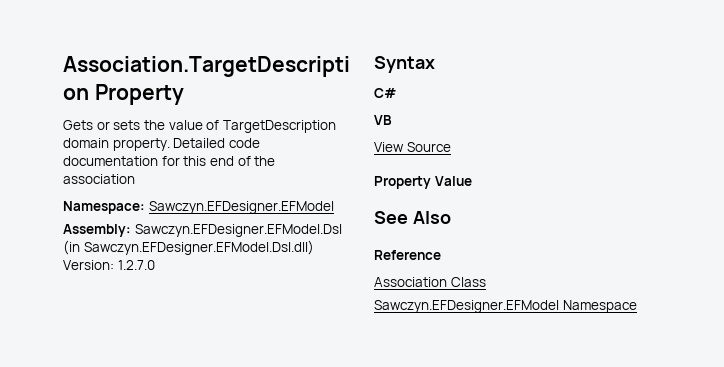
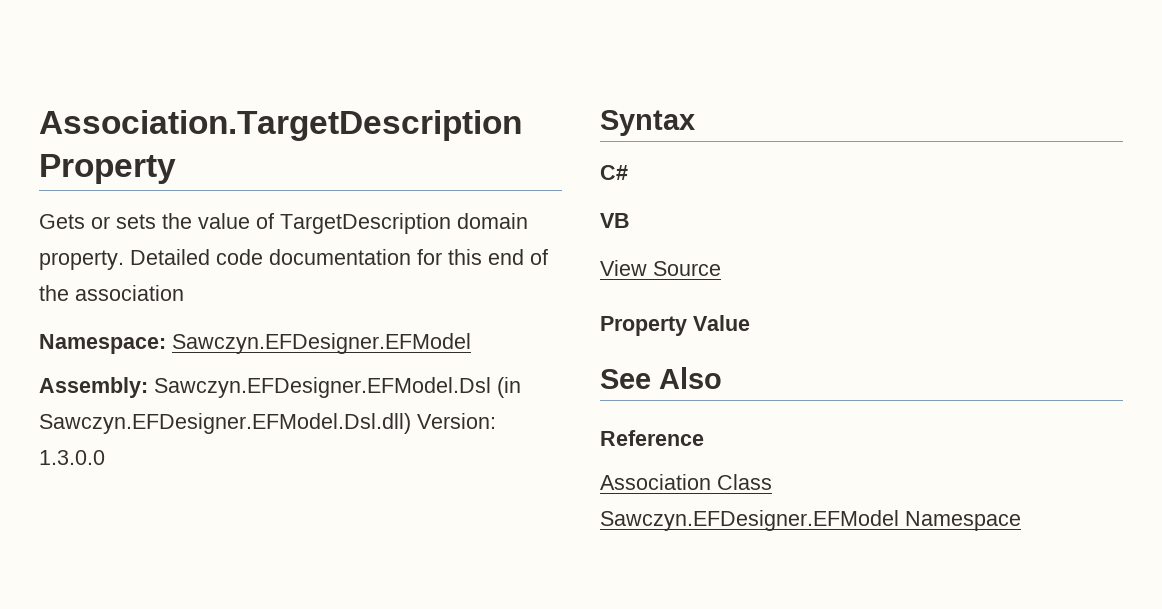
- Assembly: Sawczyn.EFDesigner.EFModel.Dsl (in Sawczyn.EFDesigner.EFModel.Dsl.dll) Version: 1.2.7.0
+ Assembly: Sawczyn.EFDesigner.EFModel.Dsl (in Sawczyn.EFDesigner.EFModel.Dsl.dll) Version: 1.3.0.0

